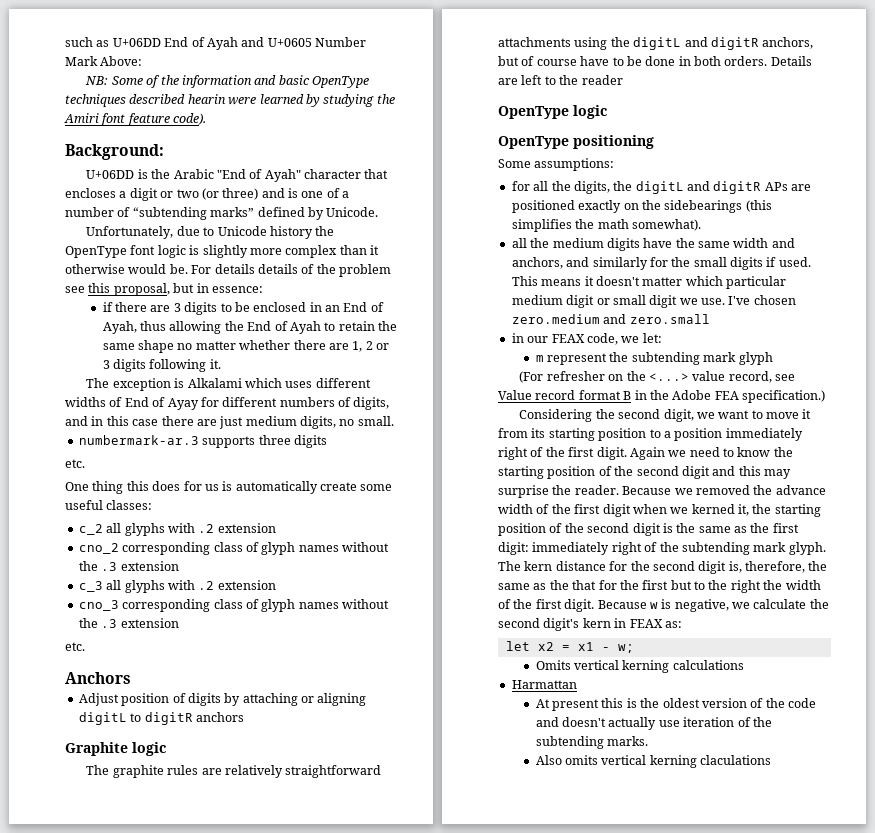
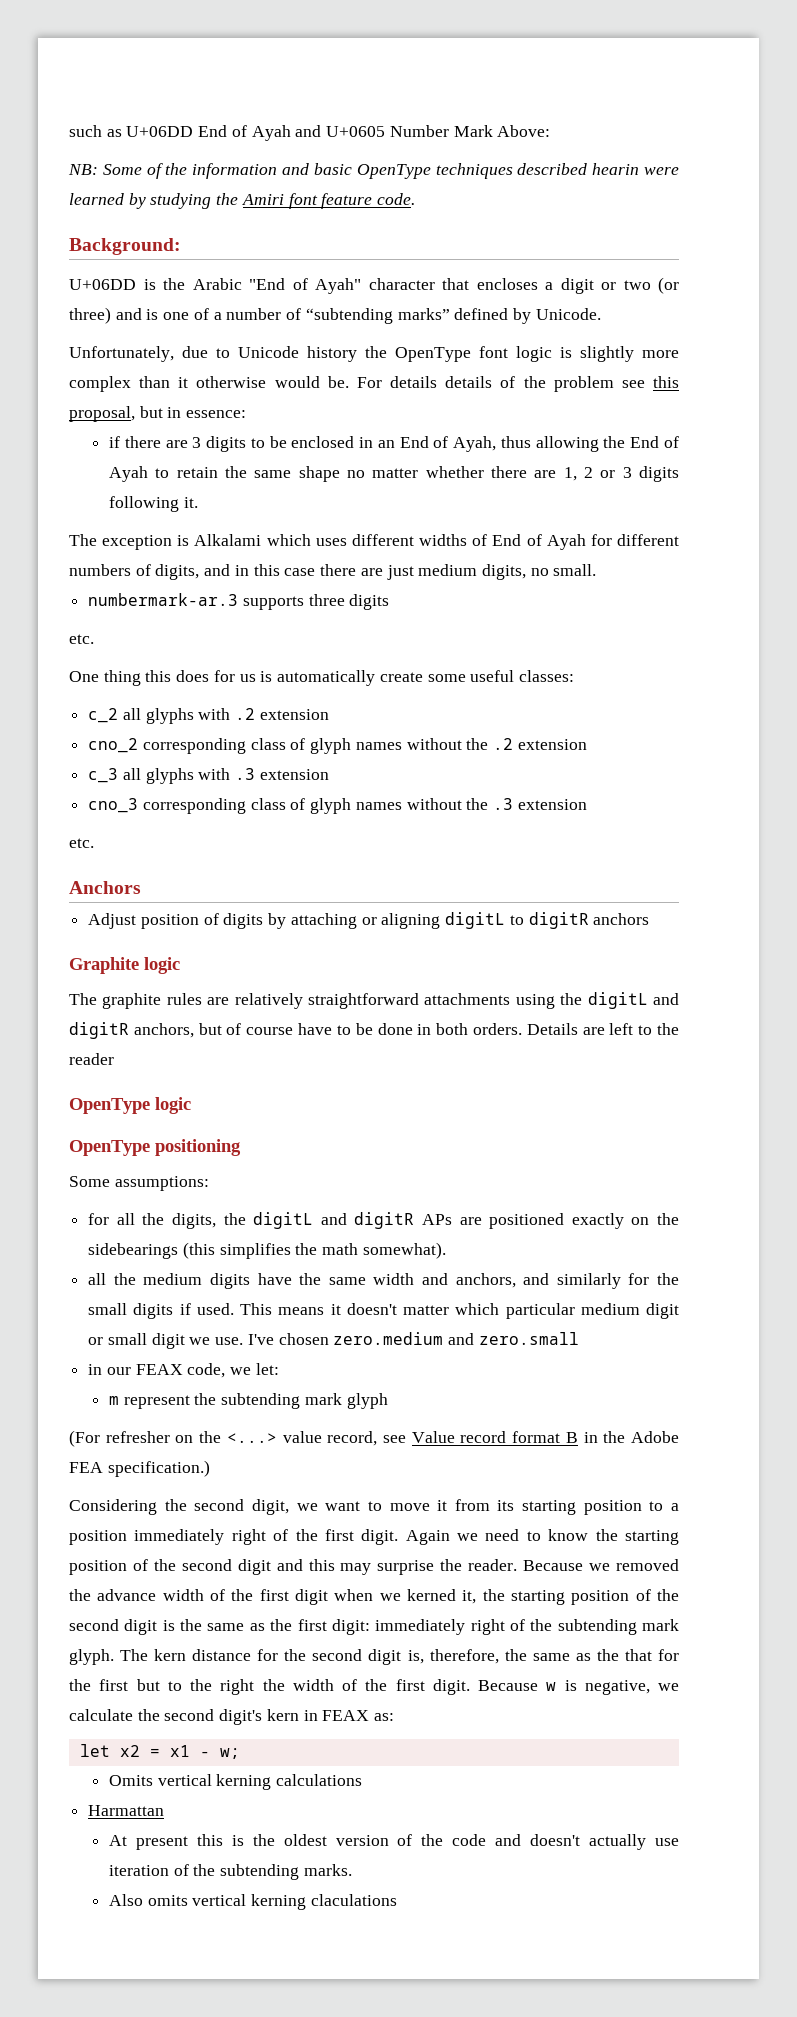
- NB: Some of the information and basic OpenType techniques described hearin were learned by studying the Amiri font feature code).
+ NB: Some of the information and basic OpenType techniques described hearin were learned by studying the Amiri font feature code.
- The exception is Alkalami which uses different widths of End of Ayay for different numbers of digits, and in this case there are just medium digits, no small.
+ The exception is Alkalami which uses different widths of End of Ayah for different numbers of digits, and in this case there are just medium digits, no small.
- cno_2 corresponding class of glyph names without the .3 extension
+ cno_2 corresponding class of glyph names without the .2 extension
- c_3 all glyphs with .2 extension
+ c_3 all glyphs with .3 extension

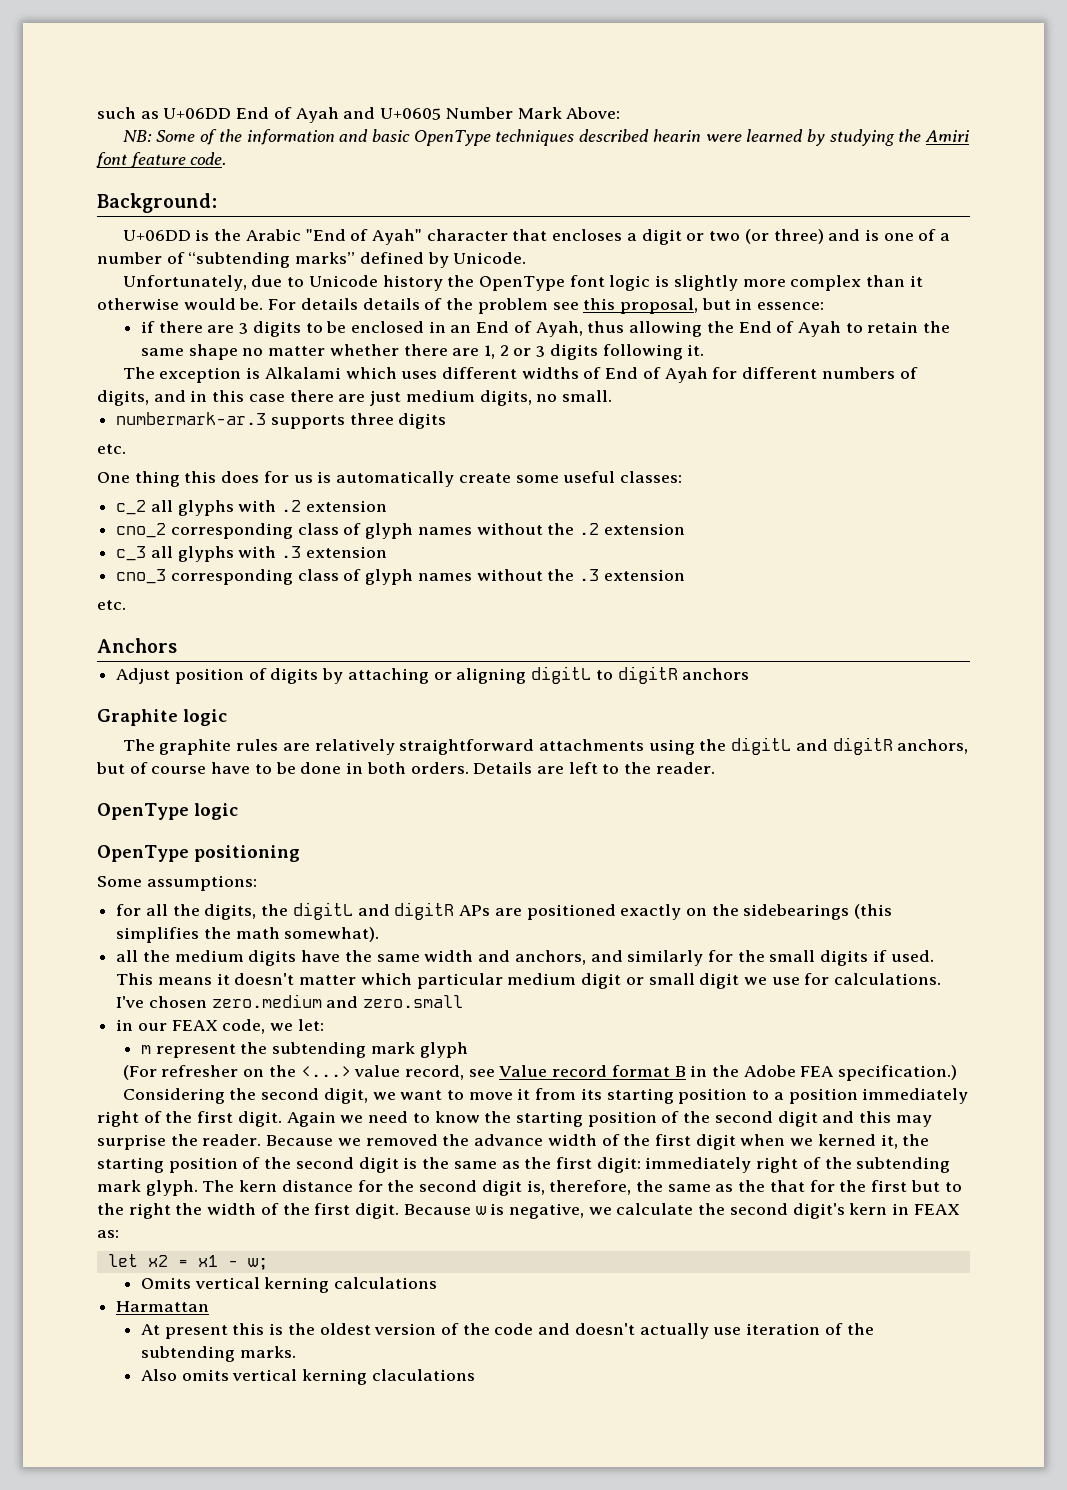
- Details are left to the reader
+ Details are left to the reader.
- This means it doesn't matter which particular medium digit or small digit we use.
+ This means it doesn't matter which particular medium digit or small digit we use for calculations.

